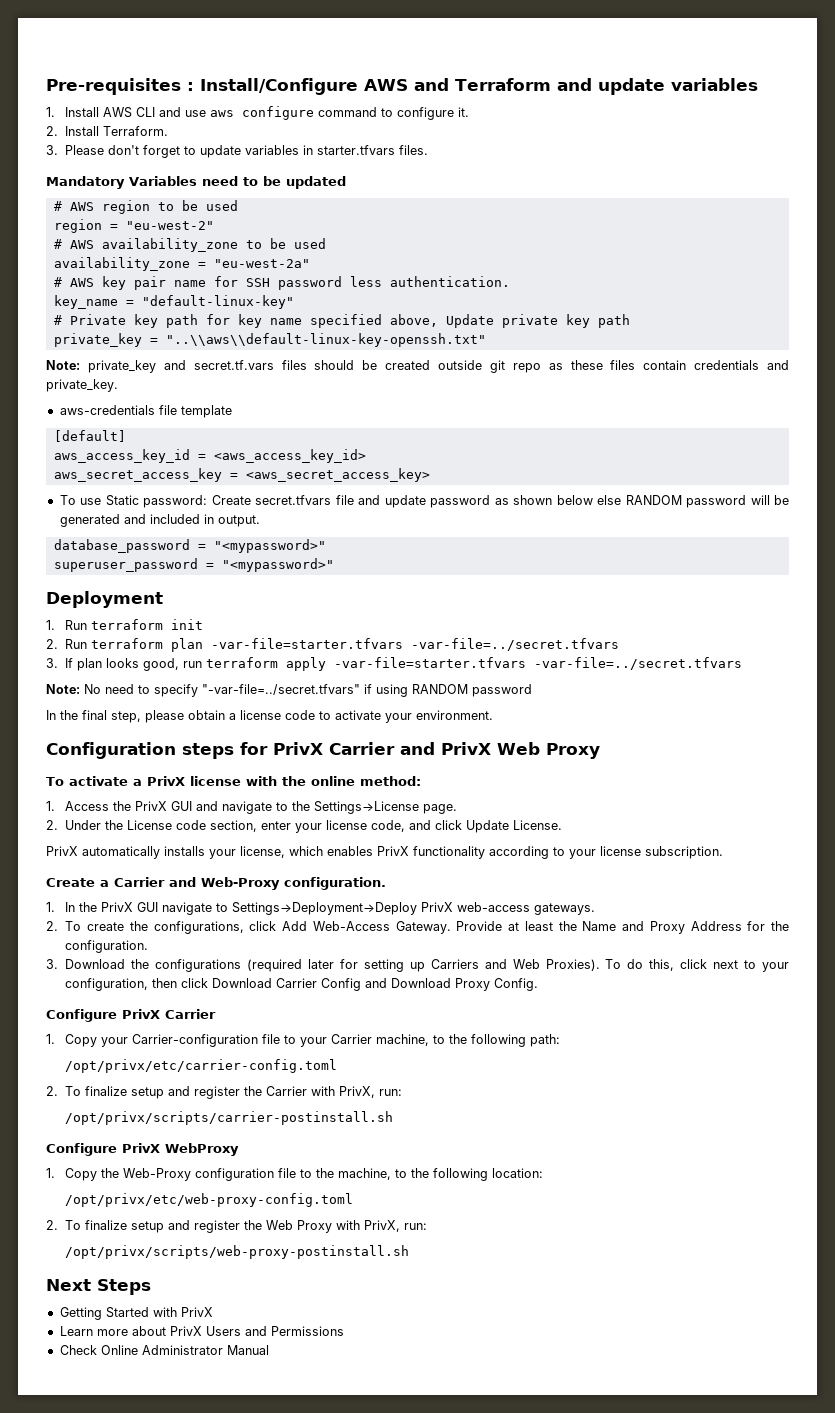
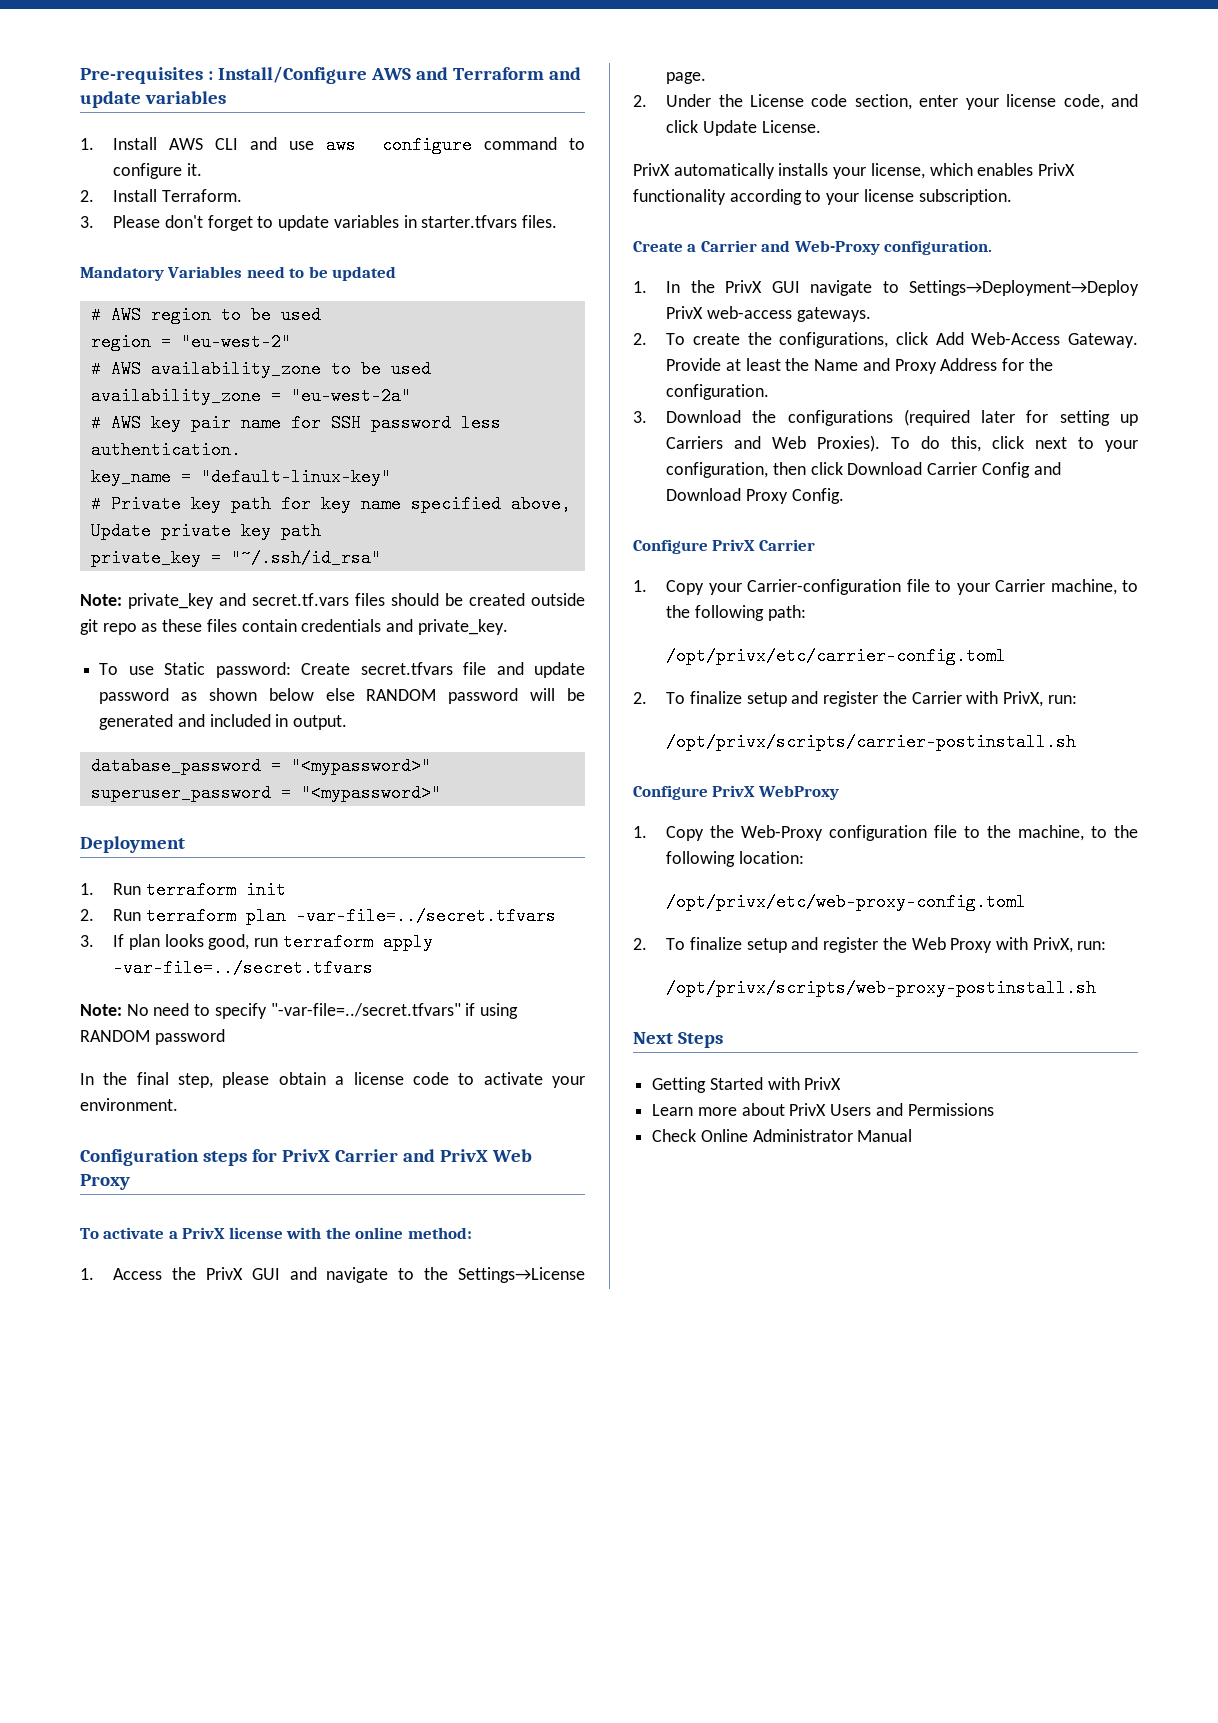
- private_key = "..\\aws\\default-linux-key-openssh.txt"
+ private_key = "~/.ssh/id_rsa"
- aws-credentials file template
- [default]
- aws_access_key_id = <aws_access_key_id>
- aws_secret_access_key = <aws_secret_access_key>
- 2. Run terraform plan -var-file=starter.tfvars -var-file=../secret.tfvars
+ 2. Run terraform plan -var-file=../secret.tfvars
- 3. If plan looks good, run terraform apply -var-file=starter.tfvars -var-file=../secret.tfvars
+ 3. If plan looks good, run terraform apply -var-file=../secret.tfvars

